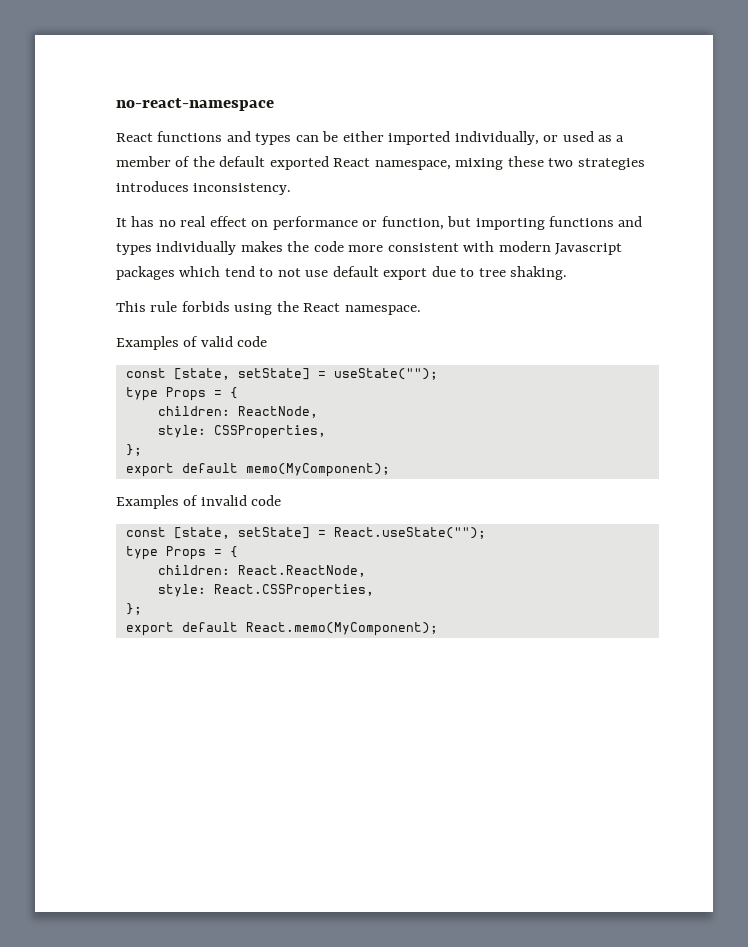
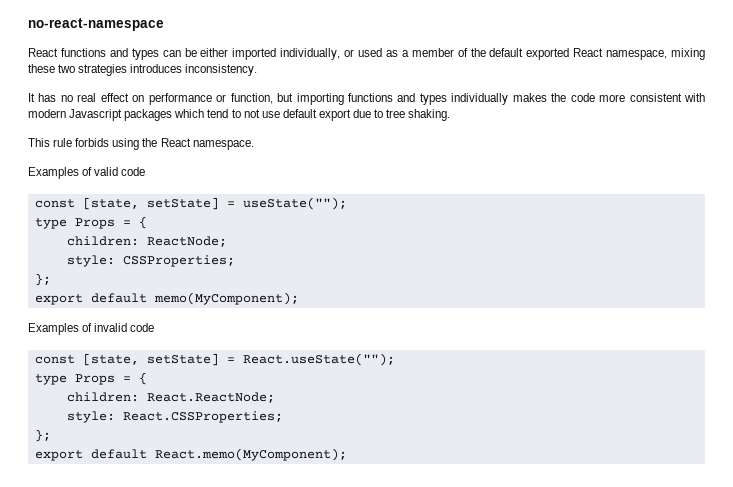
- children: ReactNode,
- style: CSSProperties,
+ children: ReactNode;
+ style: CSSProperties;
- children: React.ReactNode,
- style: React.CSSProperties,
+ children: React.ReactNode;
+ style: React.CSSProperties;

